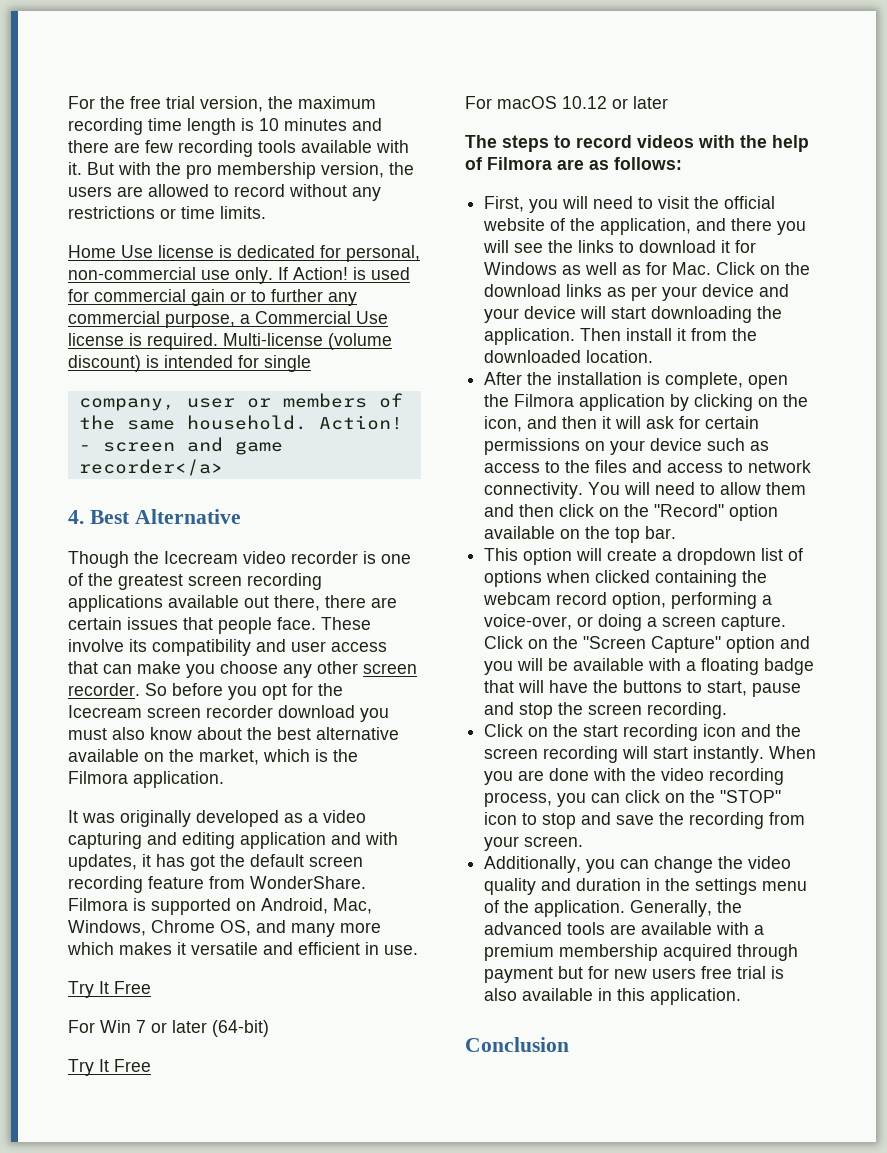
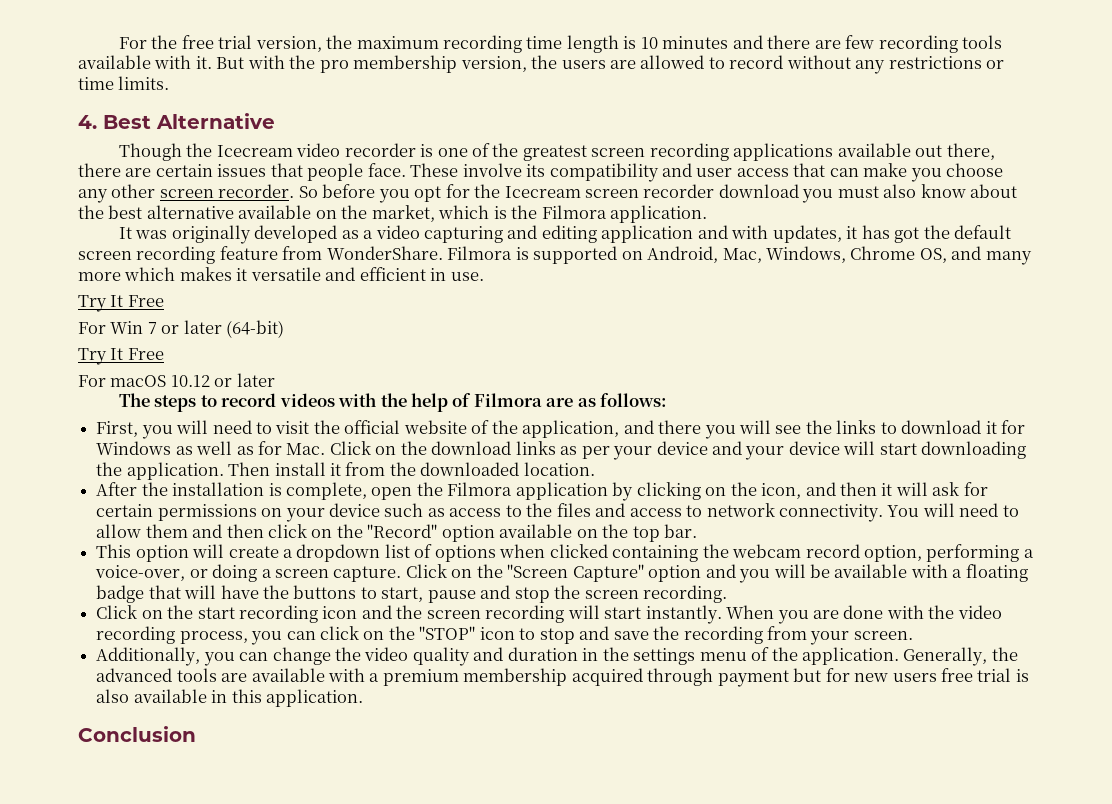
- Home Use license is dedicated for personal, non-commercial use only. If Action! is used for commercial gain or to further any commercial purpose, a Commercial Use license is required. Multi-license (volume discount) is intended for single
- company, user or members of the same household. Action! - screen and game recorder</a>

